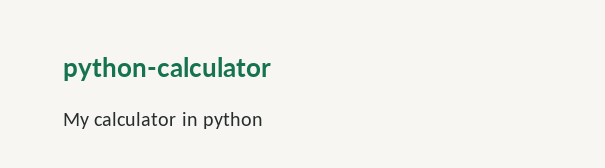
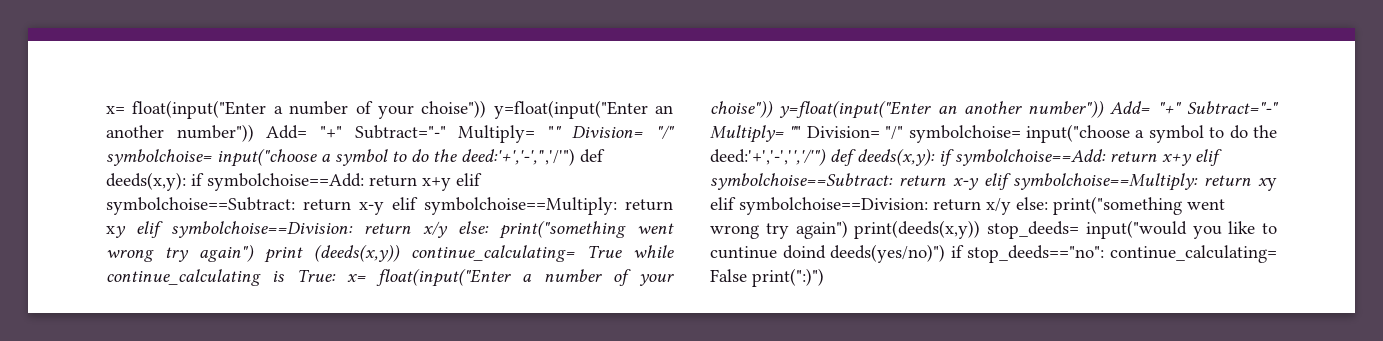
- python-calculator
- My calculator in python
+ x= float(input("Enter a number of your choise")) y=float(input("Enter an another number")) Add= "+" Subtract="-" Multiply= "" Division= "/" symbolchoise= input("choose a symbol to do the deed:'+','-','','/'") def deeds(x,y): if symbolchoise==Add: return x+y elif symbolchoise==Subtract: return x-y elif symbolchoise==Multiply: return xy elif symbolchoise==Division: return x/y else: print("something went wrong try again") print (deeds(x,y)) continue_calculating= True while continue_calculating is True: x= float(input("Enter a number of your choise")) y=float(input("Enter an another number")) Add= "+" Subtract="-" Multiply= "" Division= "/" symbolchoise= input("choose a symbol to do the deed:'+','-','','/'") def deeds(x,y): if symbolchoise==Add: return x+y elif symbolchoise==Subtract: return x-y elif symbolchoise==Multiply: return xy elif symbolchoise==Division: return x/y else: print("something went wrong try again") print(deeds(x,y)) stop_deeds= input("would you like to cuntinue doind deeds(yes/no)") if stop_deeds=="no": continue_calculating= False print(":)")

